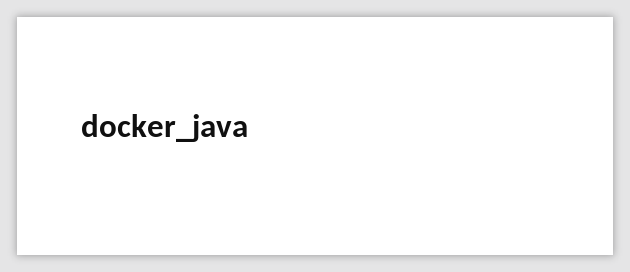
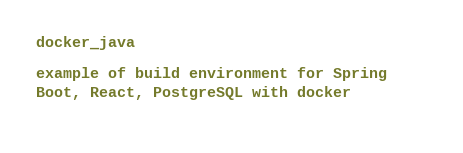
+ example of build environment for Spring Boot, React, PostgreSQL with docker

